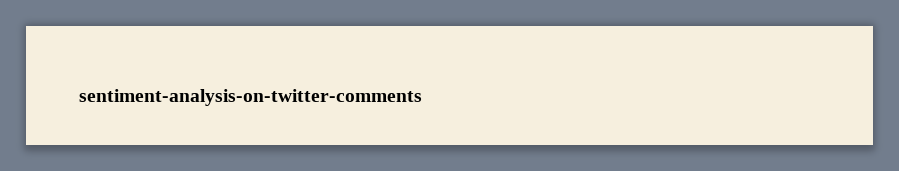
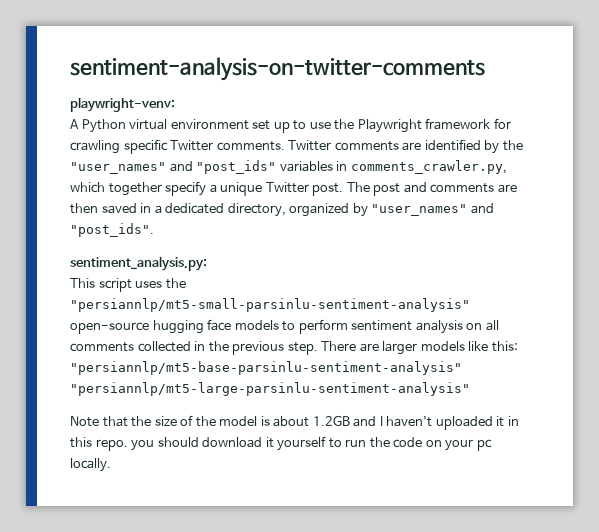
+ playwright-venv:
+ A Python virtual environment set up to use the Playwright framework for crawling specific Twitter comments. Twitter comments are identified by the "user_names" and "post_ids" variables in comments_crawler.py, which together specify a unique Twitter post. The post and comments are then saved in a dedicated directory, organized by "user_names" and "post_ids".
+ sentiment_analysis.py:
+ This script uses the "persiannlp/mt5-small-parsinlu-sentiment-analysis" open-source hugging face models to perform sentiment analysis on all comments collected in the previous step. There are larger models like this: "persiannlp/mt5-base-parsinlu-sentiment-analysis" "persiannlp/mt5-large-parsinlu-sentiment-analysis"
+ Note that the size of the model is about 1.2GB and I haven't uploaded it in this repo. you should download it yourself to run the code on your pc locally.

